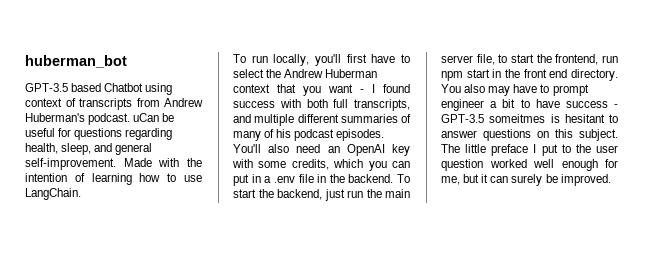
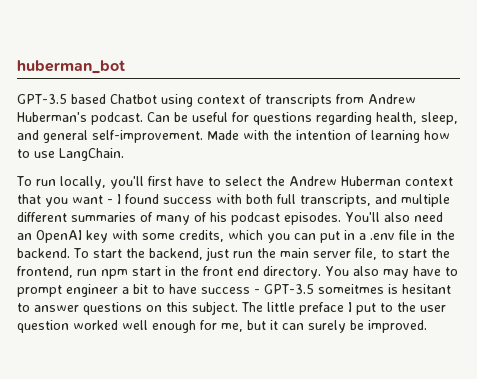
- GPT-3.5 based Chatbot using context of transcripts from Andrew Huberman's podcast. uCan be useful for questions regarding health, sleep, and general self-improvement.
+ GPT-3.5 based Chatbot using context of transcripts from Andrew Huberman's podcast. Can be useful for questions regarding health, sleep, and general self-improvement.

